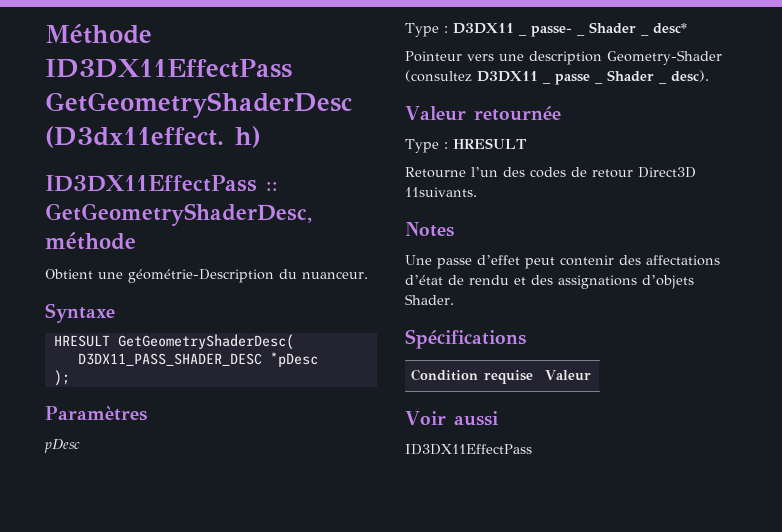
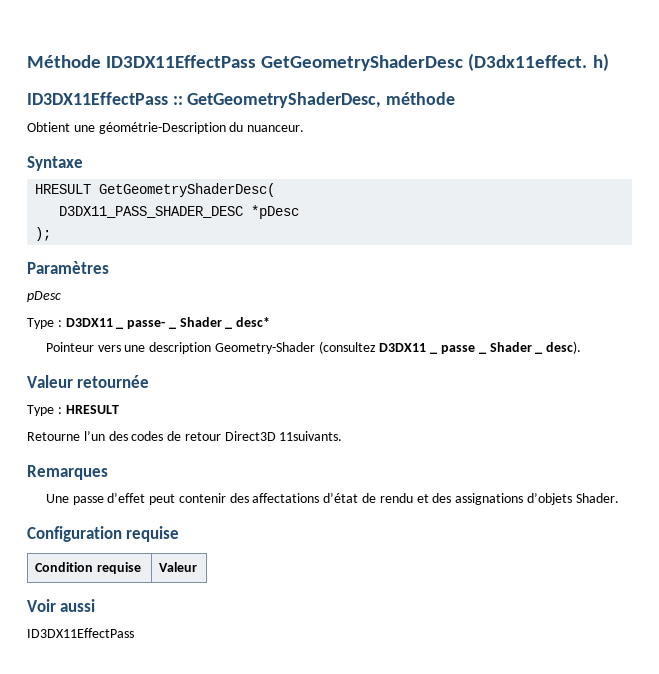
- Notes
+ Remarques
- Spécifications
+ Configuration requise

